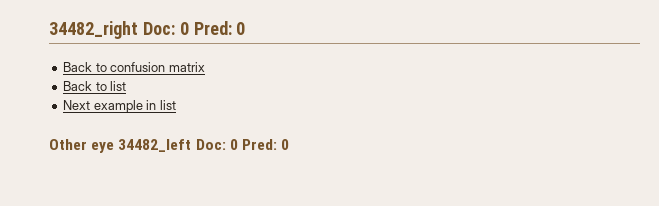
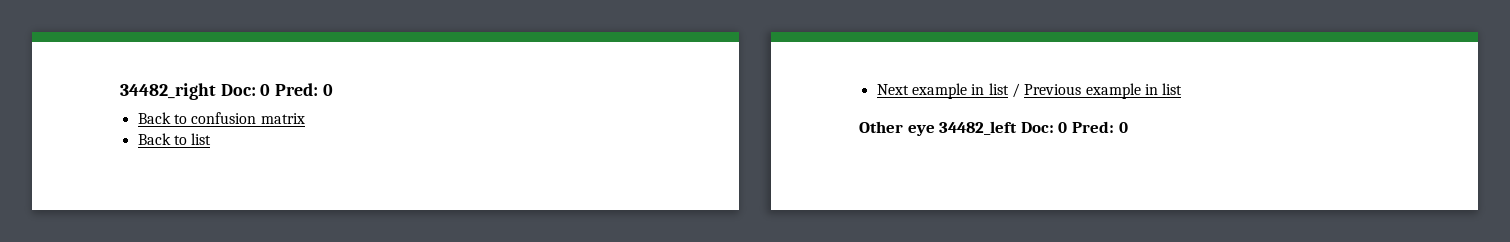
- Next example in list
+ Next example in list / Previous example in list

